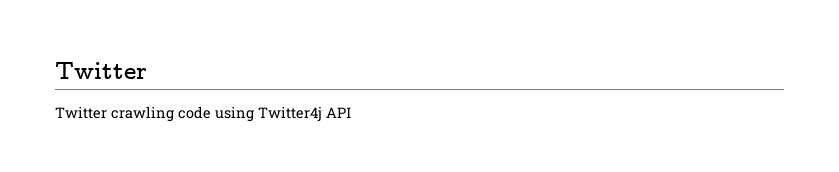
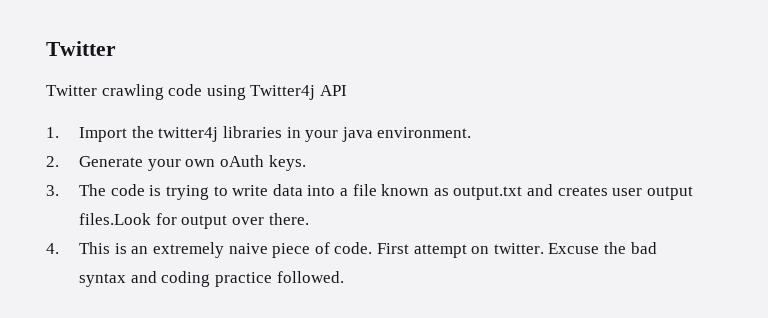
+ 1. Import the twitter4j libraries in your java environment.
+ 2. Generate your own oAuth keys.
+ 3. The code is trying to write data into a file known as output.txt and creates user output files.Look for output over there.
+ 4. This is an extremely naive piece of code. First attempt on twitter. Excuse the bad syntax and coding practice followed.

